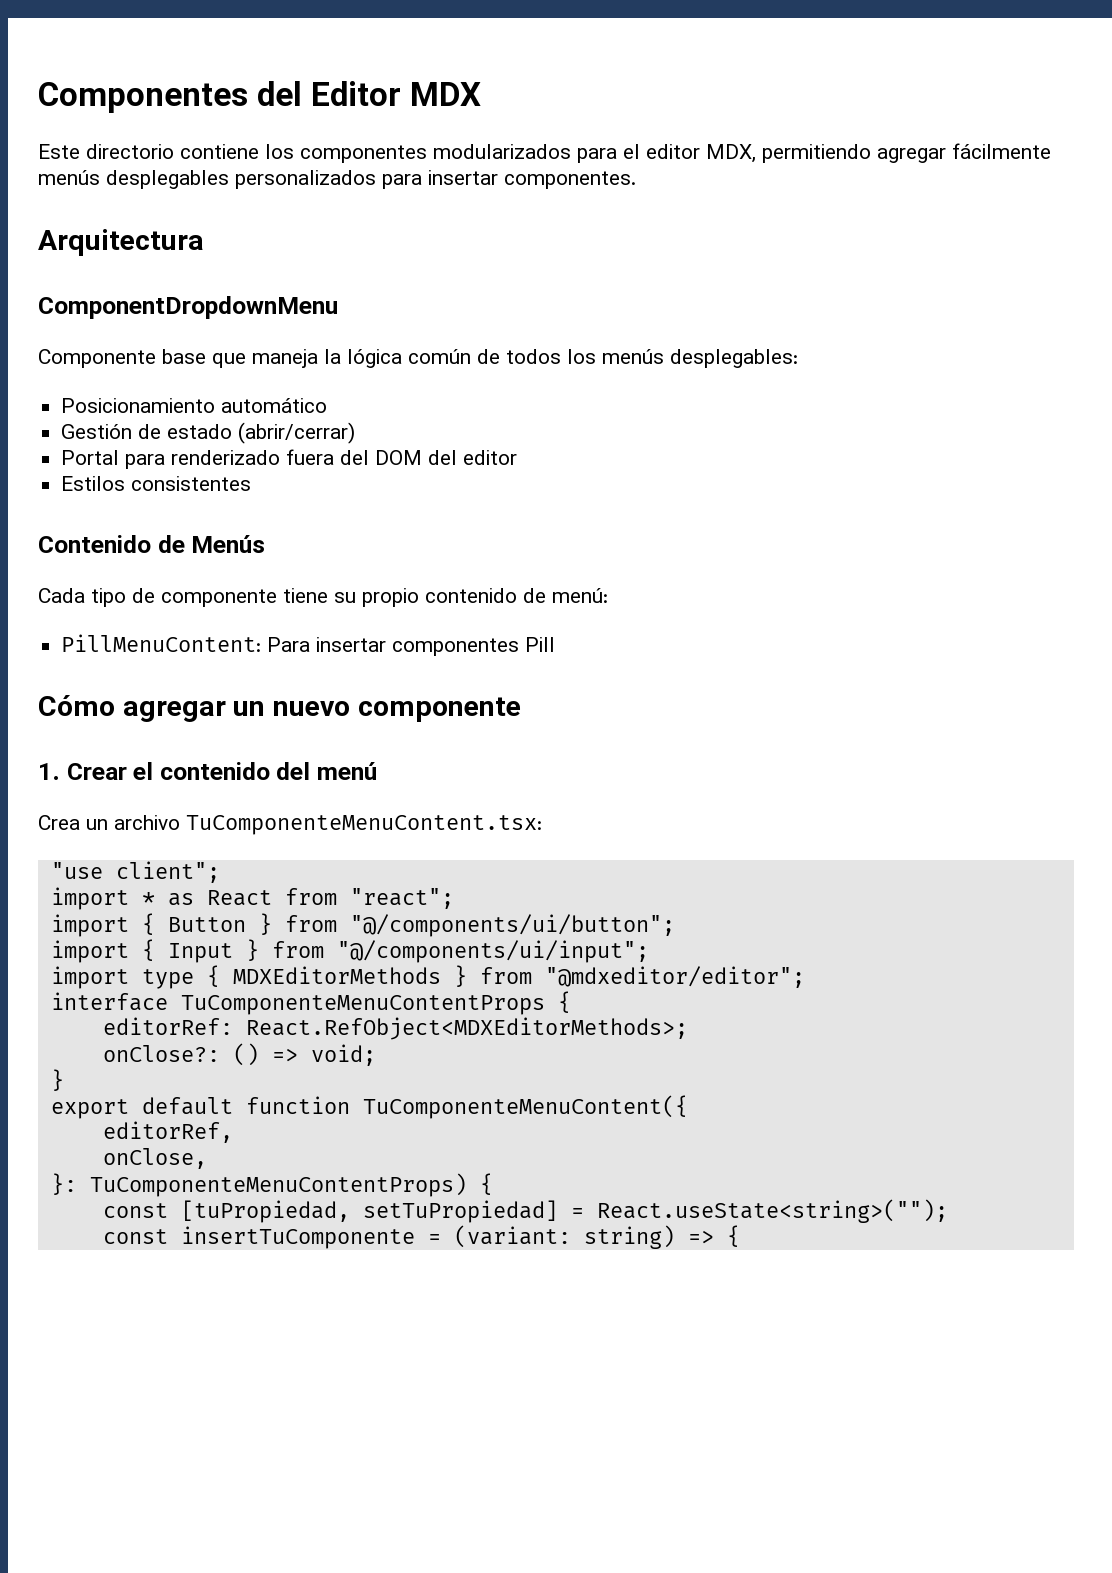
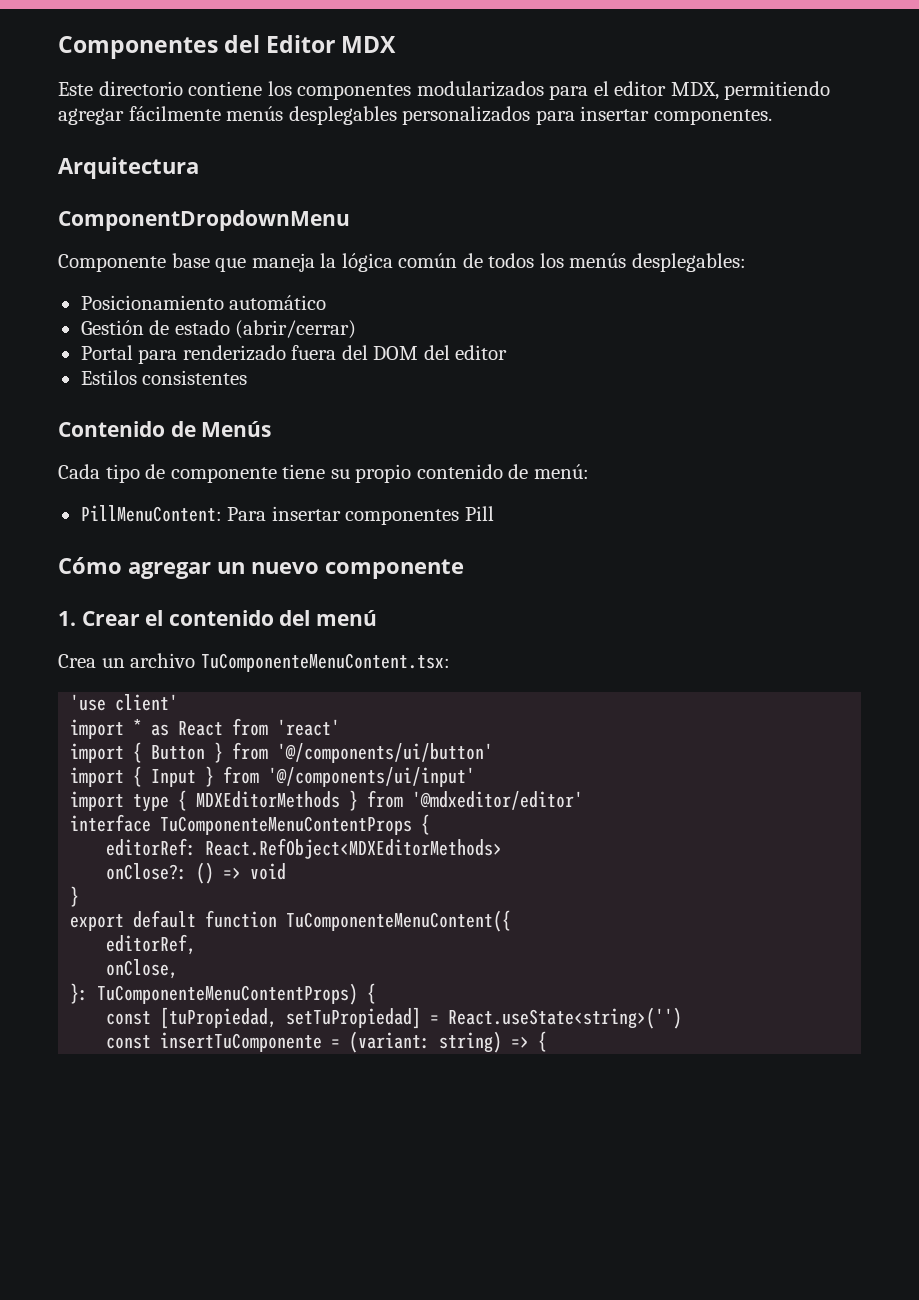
- "use client";
+ 'use client'
- import * as React from "react";
+ import * as React from 'react'
- import { Button } from "@/components/ui/button";
+ import { Button } from '@/components/ui/button'
- import { Input } from "@/components/ui/input";
+ import { Input } from '@/components/ui/input'
- import type { MDXEditorMethods } from "@mdxeditor/editor";
+ import type { MDXEditorMethods } from '@mdxeditor/editor'
- editorRef: React.RefObject<MDXEditorMethods>;
+ editorRef: React.RefObject<MDXEditorMethods>
- onClose?: () => void;
+ onClose?: () => void
- const [tuPropiedad, setTuPropiedad] = React.useState<string>("");
+ const [tuPropiedad, setTuPropiedad] = React.useState<string>('')

